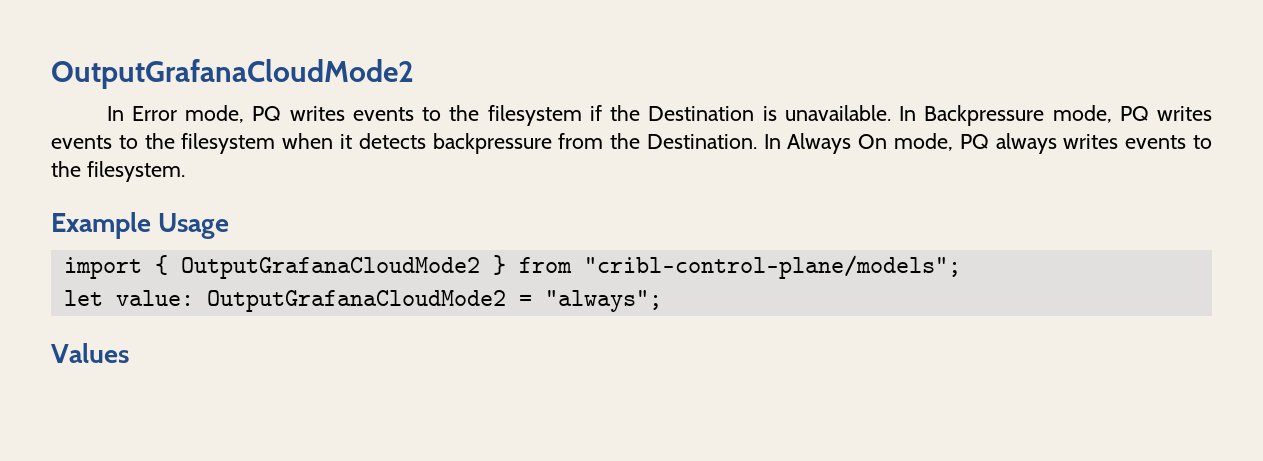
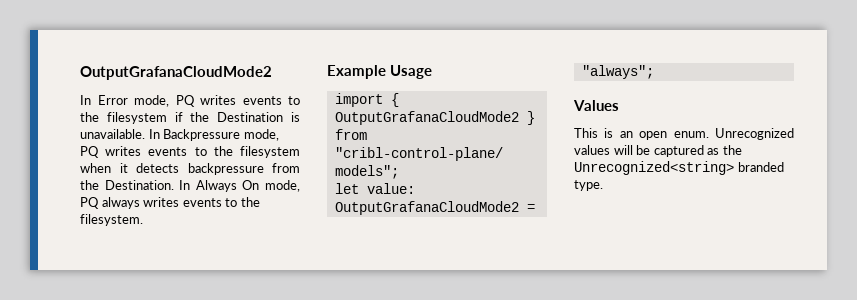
+ This is an open enum. Unrecognized values will be captured as the Unrecognized<string> branded type.

